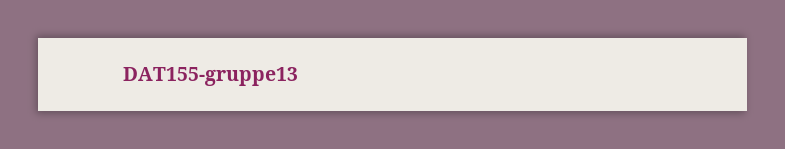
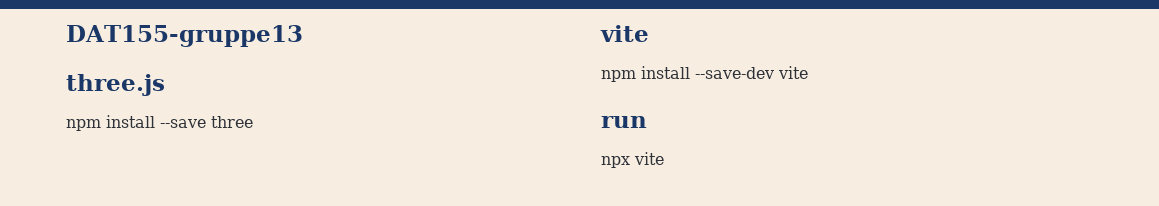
+ three.js
+ npm install --save three
+ vite
+ npm install --save-dev vite
+ run
+ npx vite

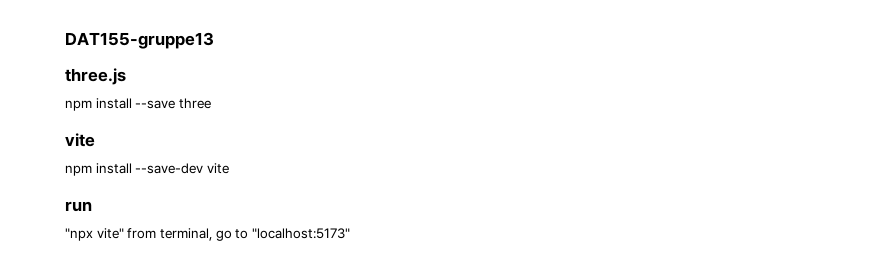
- npx vite
+ "npx vite" from terminal, go to "localhost:5173"

